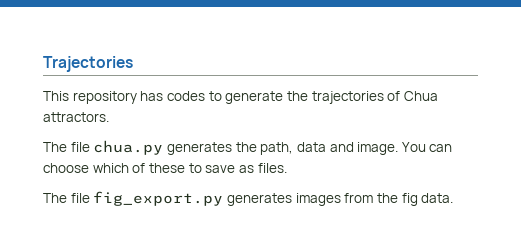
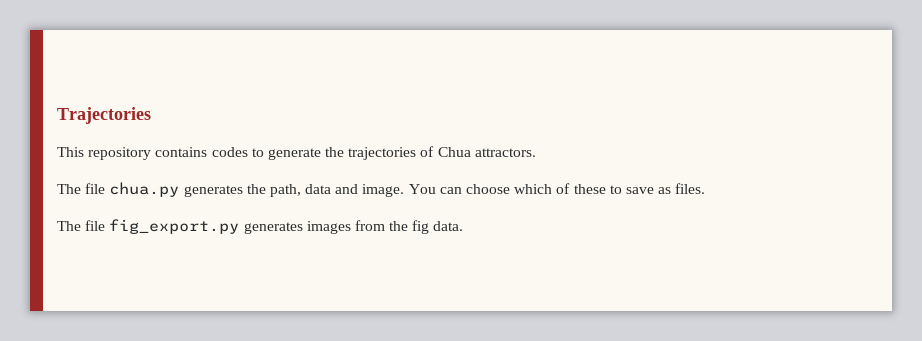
- This repository has codes to generate the trajectories of Chua attractors.
+ This repository contains codes to generate the trajectories of Chua attractors.

